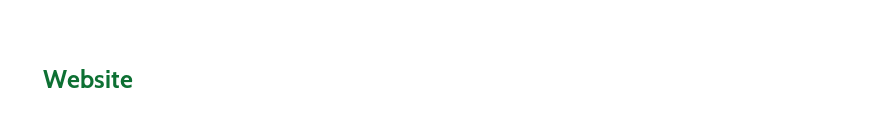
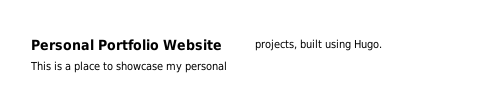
- Website
+ Personal Portfolio Website
+ This is a place to showcase my personal projects, built using Hugo.

